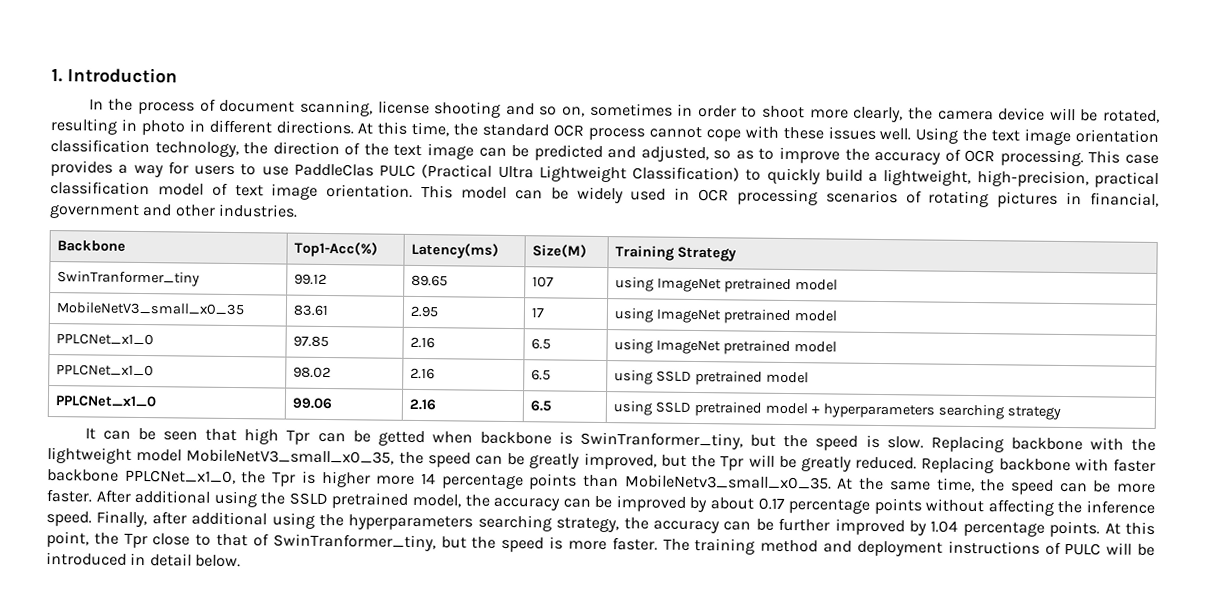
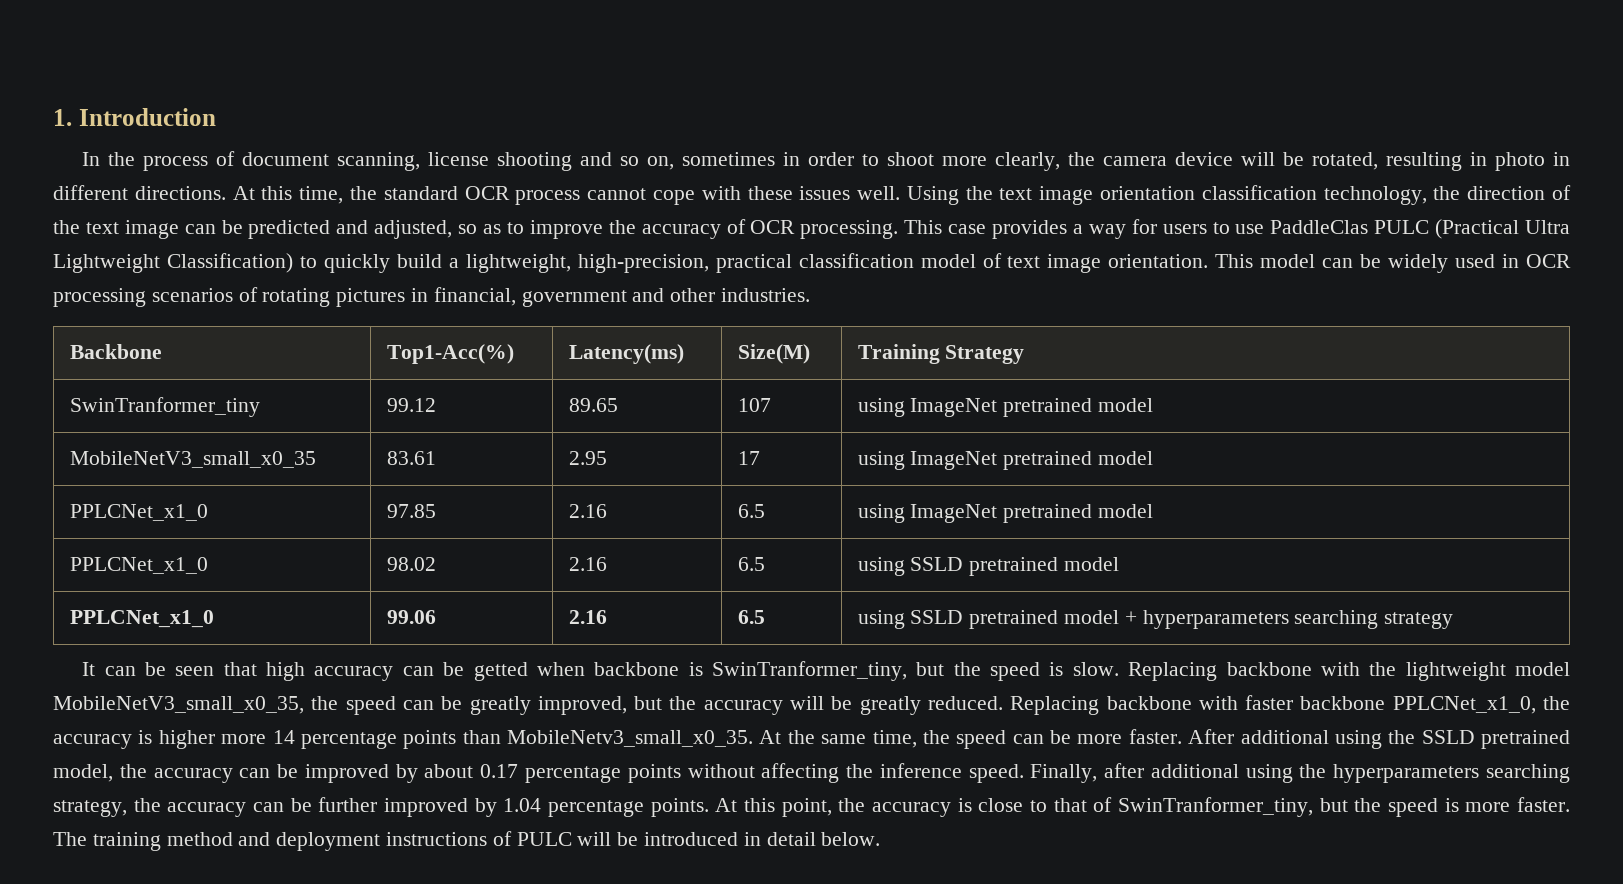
- It can be seen that high Tpr can be getted when backbone is SwinTranformer_tiny, but the speed is slow.
+ It can be seen that high accuracy can be getted when backbone is SwinTranformer_tiny, but the speed is slow.
- Replacing backbone with the lightweight model MobileNetV3_small_x0_35, the speed can be greatly improved, but the Tpr will be greatly reduced.
+ Replacing backbone with the lightweight model MobileNetV3_small_x0_35, the speed can be greatly improved, but the accuracy will be greatly reduced.
- Replacing backbone with faster backbone PPLCNet_x1_0, the Tpr is higher more 14 percentage points than MobileNetv3_small_x0_35.
+ Replacing backbone with faster backbone PPLCNet_x1_0, the accuracy is higher more 14 percentage points than MobileNetv3_small_x0_35.
- At this point, the Tpr close to that of SwinTranformer_tiny, but the speed is more faster.
+ At this point, the accuracy is close to that of SwinTranformer_tiny, but the speed is more faster.

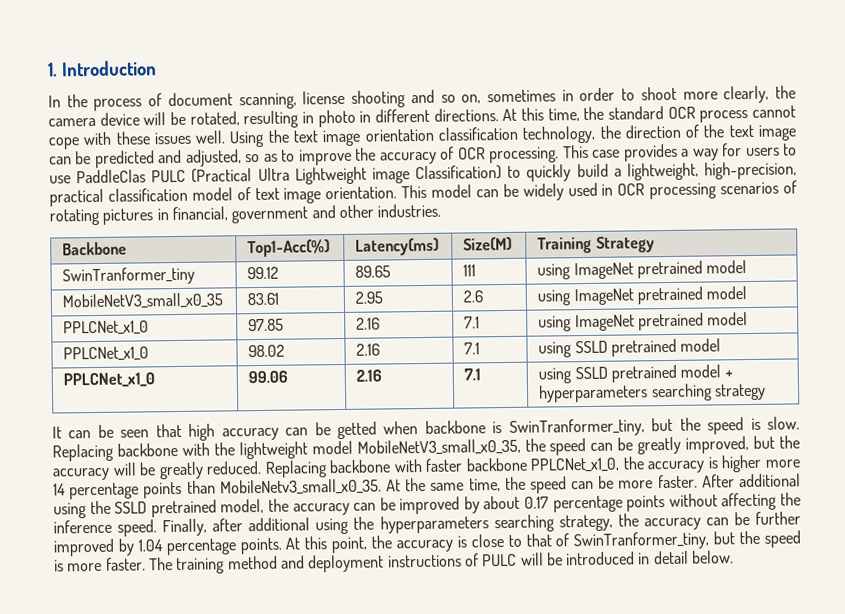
- This case provides a way for users to use PaddleClas PULC (Practical Ultra Lightweight Classification) to quickly build a lightweight, high-precision, practical classification model of text image orientation.
+ This case provides a way for users to use PaddleClas PULC (Practical Ultra Lightweight image Classification) to quickly build a lightweight, high-precision, practical classification model of text image orientation.
- SwinTranformer_tiny | 99.12 | 89.65 | 107 | using ImageNet pretrained model
+ SwinTranformer_tiny | 99.12 | 89.65 | 111 | using ImageNet pretrained model
- MobileNetV3_small_x0_35 | 83.61 | 2.95 | 17 | using ImageNet pretrained model
+ MobileNetV3_small_x0_35 | 83.61 | 2.95 | 2.6 | using ImageNet pretrained model
- PPLCNet_x1_0 | 97.85 | 2.16 | 6.5 | using ImageNet pretrained model
+ PPLCNet_x1_0 | 97.85 | 2.16 | 7.1 | using ImageNet pretrained model
- PPLCNet_x1_0 | 98.02 | 2.16 | 6.5 | using SSLD pretrained model
+ PPLCNet_x1_0 | 98.02 | 2.16 | 7.1 | using SSLD pretrained model
- PPLCNet_x1_0 | 99.06 | 2.16 | 6.5 | using SSLD pretrained model + hyperparameters searching strategy
+ PPLCNet_x1_0 | 99.06 | 2.16 | 7.1 | using SSLD pretrained model + hyperparameters searching strategy

